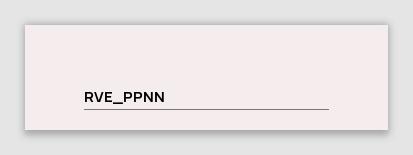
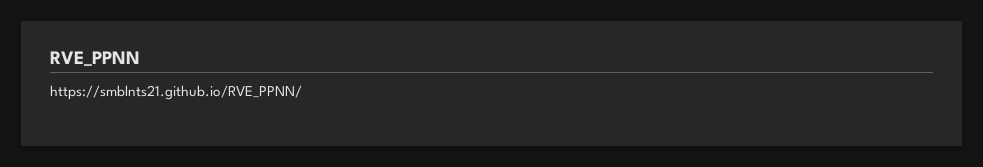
+ https://smblnts21.github.io/RVE_PPNN/

